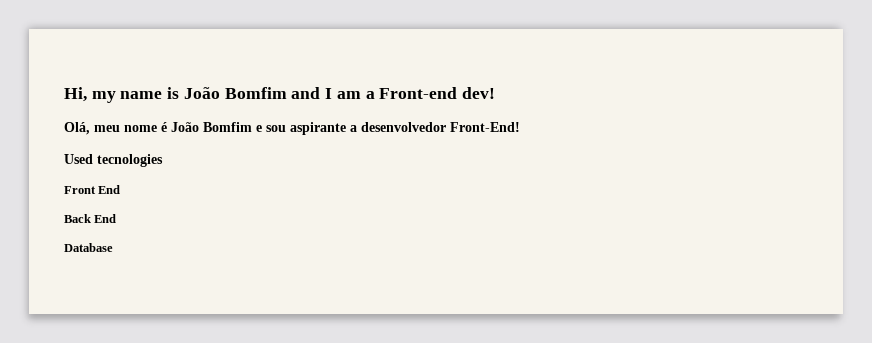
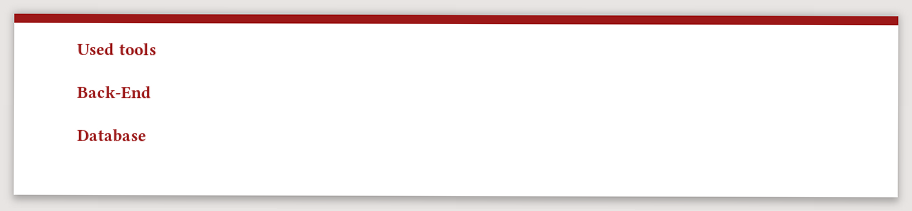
- Hi, my name is João Bomfim and I am a Front-end dev!
- Olá, meu nome é João Bomfim e sou aspirante a desenvolvedor Front-End!
- Used tecnologies
- Front End
- Back End
+ Used tools
+ Back-End

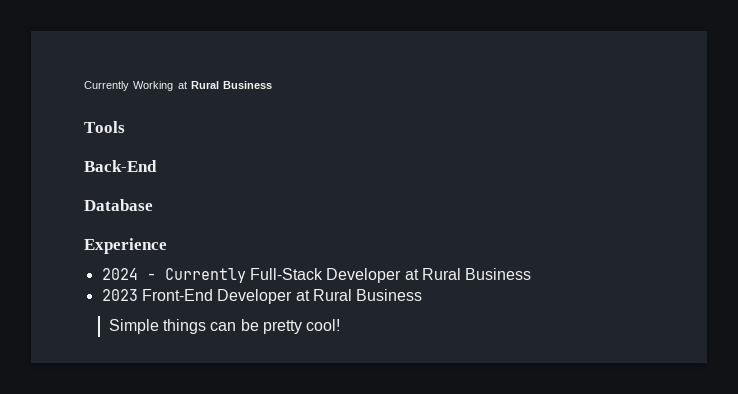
- Used tools
+ Currently Working at Rural Business
+ Tools
  Back-End
  Database
+ Experience
+ 2024 - Currently Full-Stack Developer at Rural Business
+ 2023 Front-End Developer at Rural Business
+ Simple things can be pretty cool!

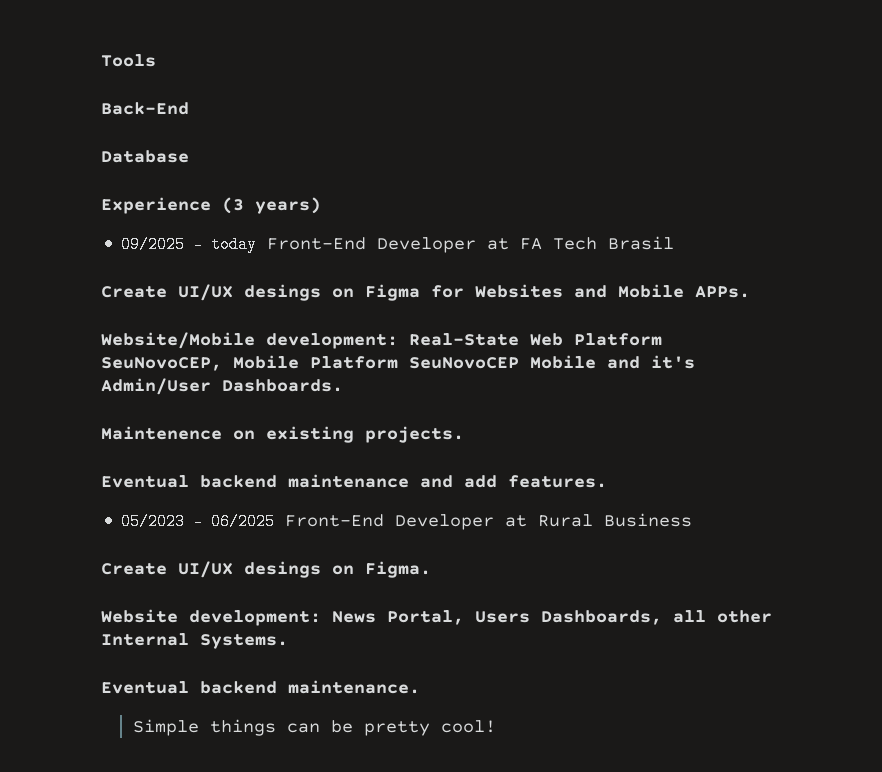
- Currently Working at Rural Business
- Experience
- 2024 - Currently Full-Stack Developer at Rural Business
- 2023 Front-End Developer at Rural Business
+ Experience (3 years)
+ 09/2025 - today Front-End Developer at FA Tech Brasil
+ Create UI/UX desings on Figma for Websites and Mobile APPs.
+ Website/Mobile development: Real-State Web Platform SeuNovoCEP, Mobile Platform SeuNovoCEP Mobile and it's Admin/User Dashboards.
+ Maintenence on existing projects.
+ Eventual backend maintenance and add features.
+ 05/2023 - 06/2025 Front-End Developer at Rural Business
+ Create UI/UX desings on Figma.
+ Website development: News Portal, Users Dashboards, all other Internal Systems.
+ Eventual backend maintenance.

